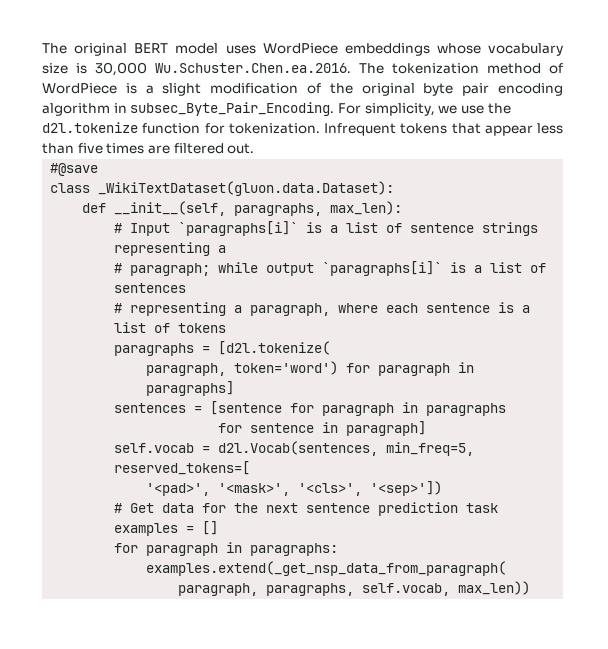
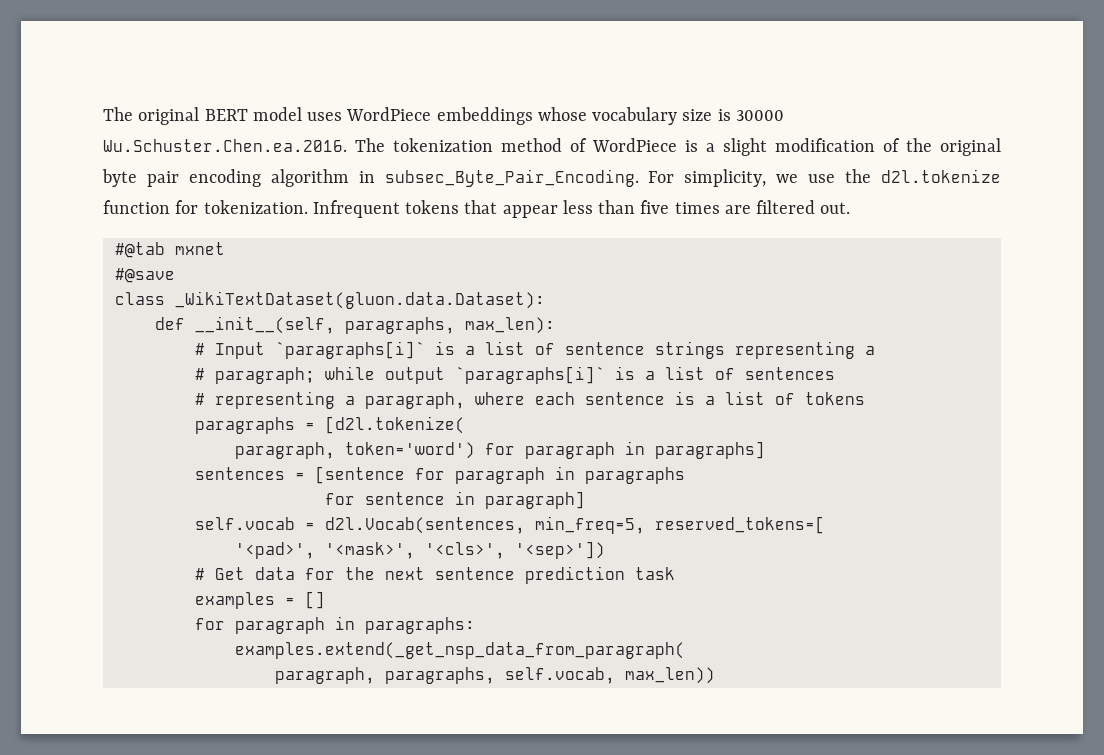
- The original BERT model uses WordPiece embeddings whose vocabulary size is 30,000 Wu.Schuster.Chen.ea.2016. The tokenization method of WordPiece is a slight modification of the original byte pair encoding algorithm in subsec_Byte_Pair_Encoding.
+ The original BERT model uses WordPiece embeddings whose vocabulary size is 30000 Wu.Schuster.Chen.ea.2016. The tokenization method of WordPiece is a slight modification of the original byte pair encoding algorithm in subsec_Byte_Pair_Encoding.
+ #@tab mxnet

